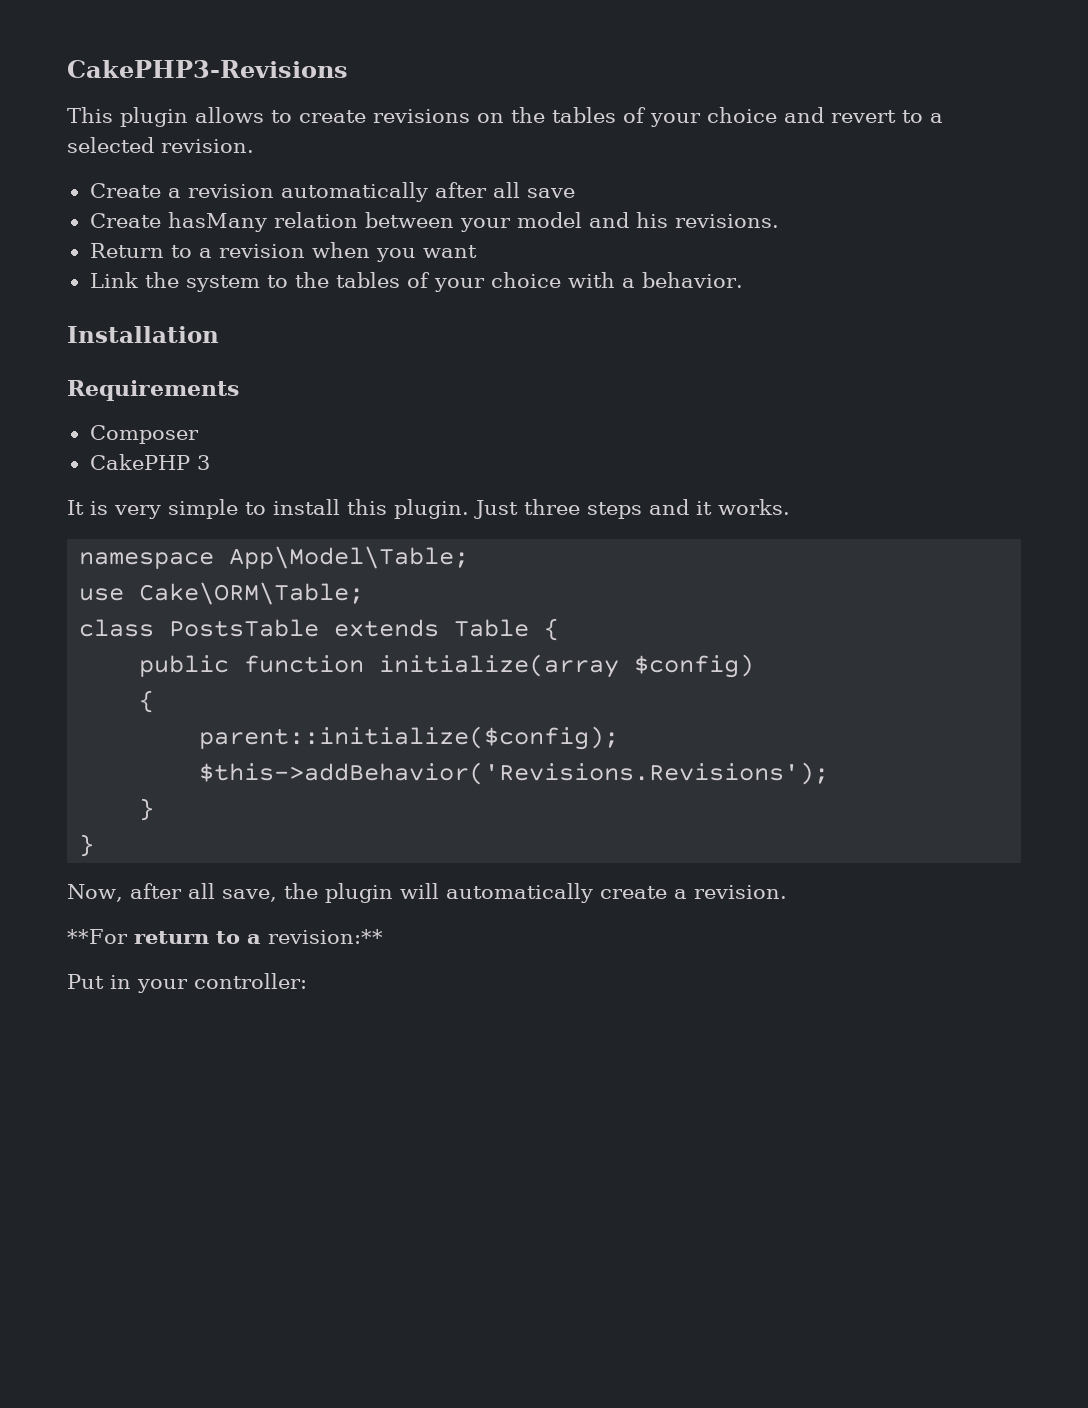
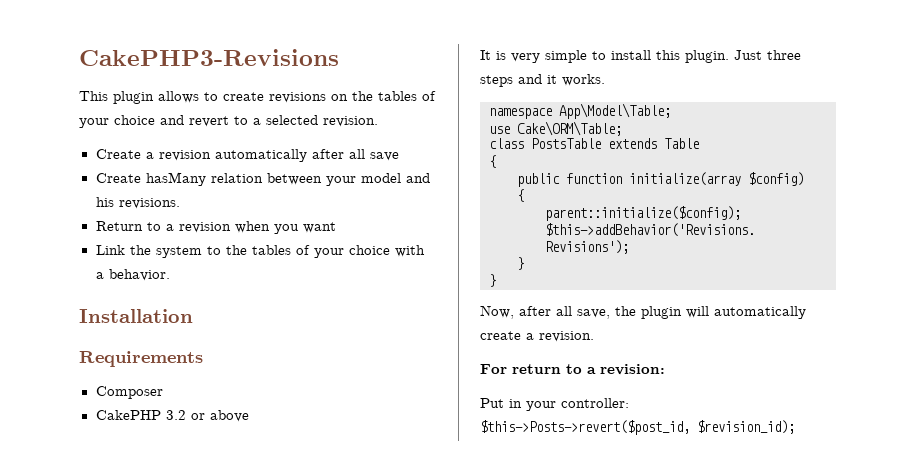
- CakePHP 3
+ CakePHP 3.2 or above
- class PostsTable extends Table {
+ class PostsTable extends Table
+ {
- **For return to a revision:**
+ For return to a revision:
- Put in your controller:
+ Put in your controller: $this->Posts->revert($post_id, $revision_id);

